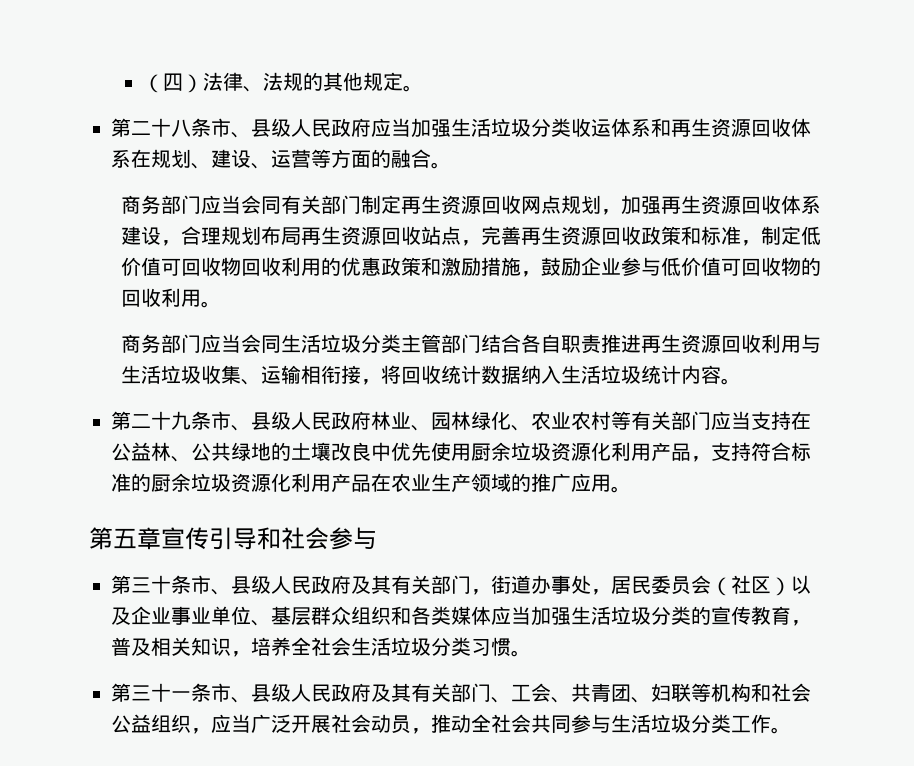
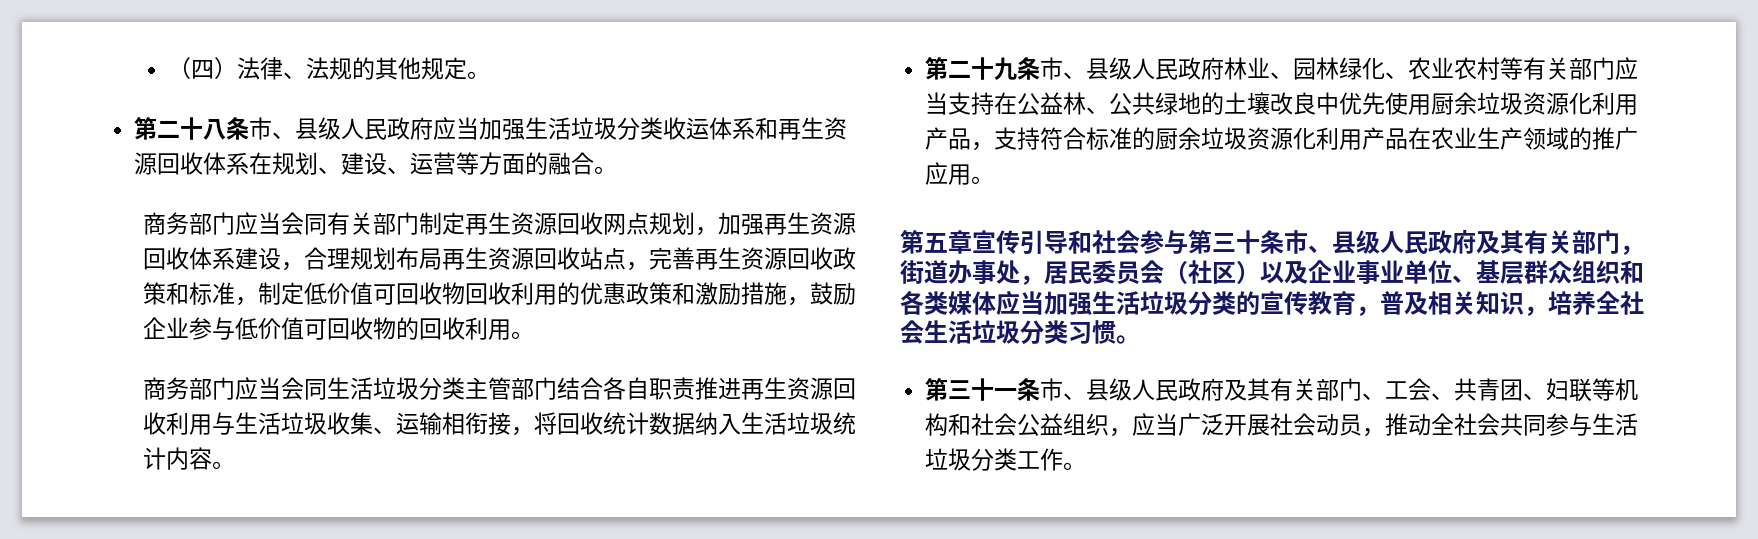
- 第五章宣传引导和社会参与
- 第三十条市、县级人民政府及其有关部门，街道办事处，居民委员会（社区）以及企业事业单位、基层群众组织和各类媒体应当加强生活垃圾分类的宣传教育，普及相关知识，培养全社会生活垃圾分类习惯。
+ 第五章宣传引导和社会参与第三十条市、县级人民政府及其有关部门，街道办事处，居民委员会（社区）以及企业事业单位、基层群众组织和各类媒体应当加强生活垃圾分类的宣传教育，普及相关知识，培养全社会生活垃圾分类习惯。

